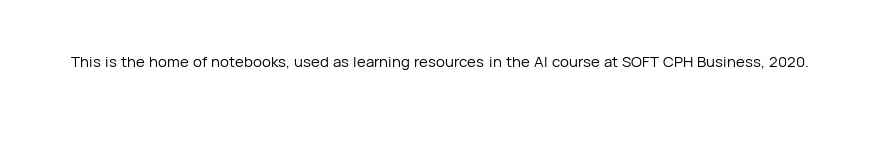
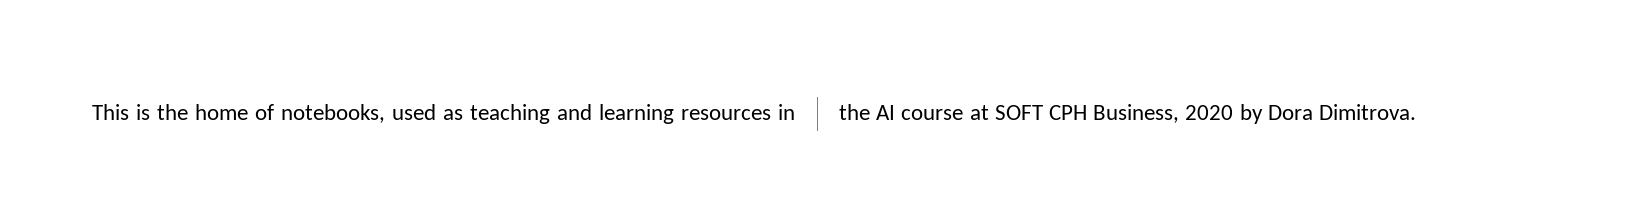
- This is the home of notebooks, used as learning resources in the AI course at SOFT CPH Business, 2020.
+ This is the home of notebooks, used as teaching and learning resources in the AI course at SOFT CPH Business, 2020 by Dora Dimitrova.

